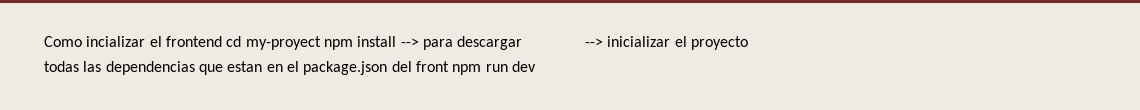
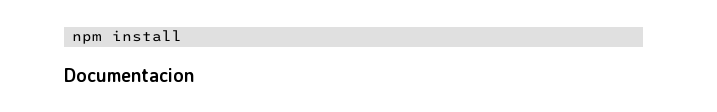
- Como incializar el frontend cd my-proyect npm install --> para descargar todas las dependencias que estan en el package.json del front npm run dev --> inicializar el proyecto
+ npm install
+ Documentacion

